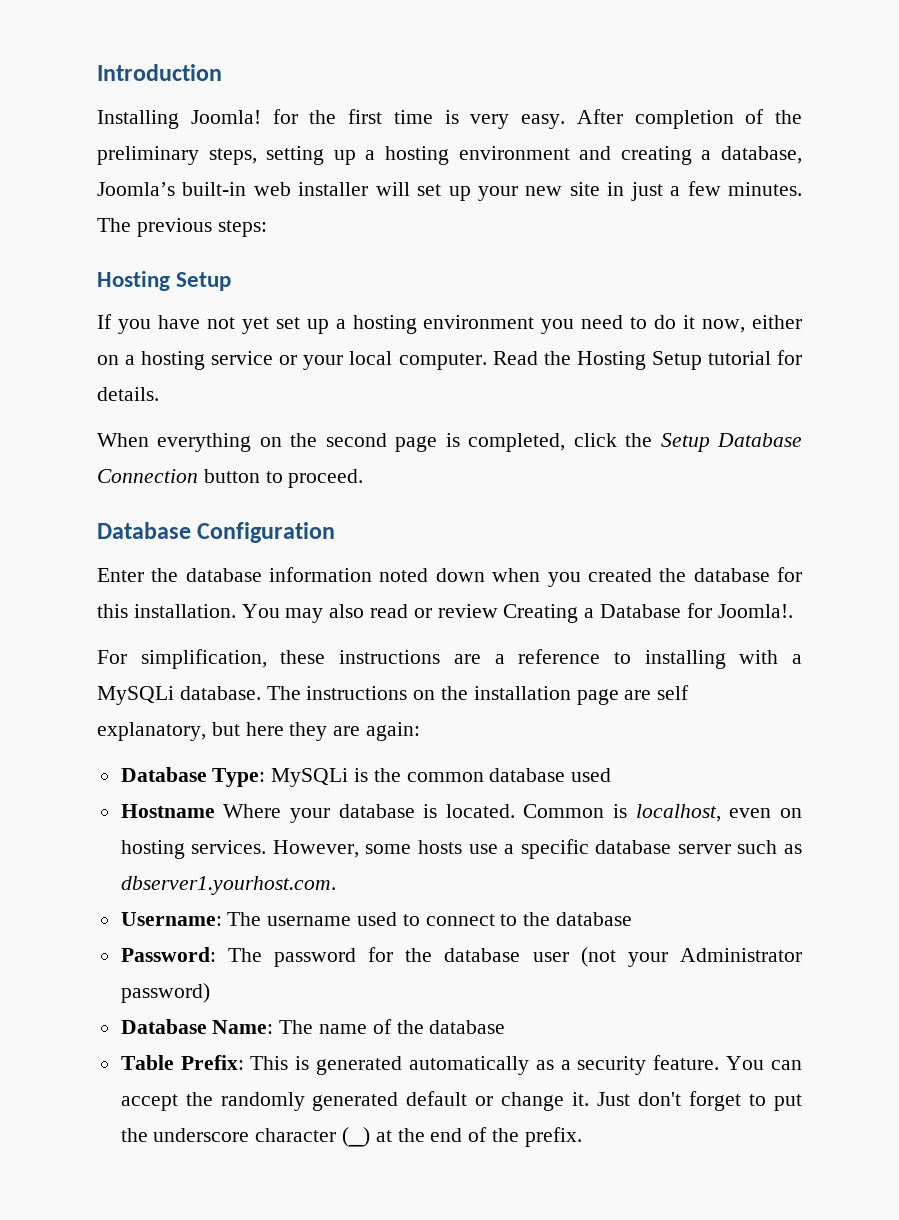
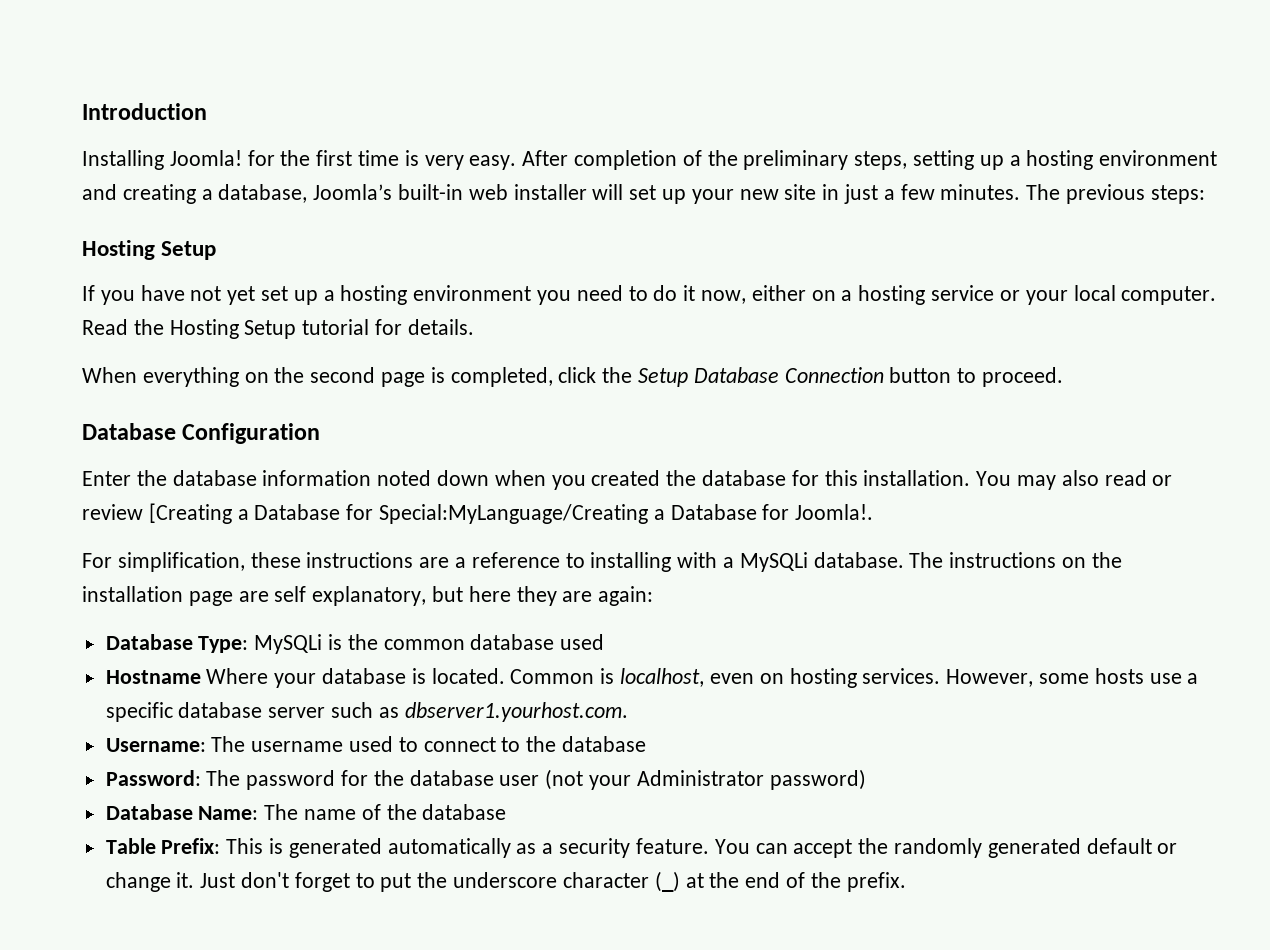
- You may also read or review Creating a Database for Joomla!.
+ You may also read or review [Creating a Database for Special:MyLanguage/Creating a Database for Joomla!.

